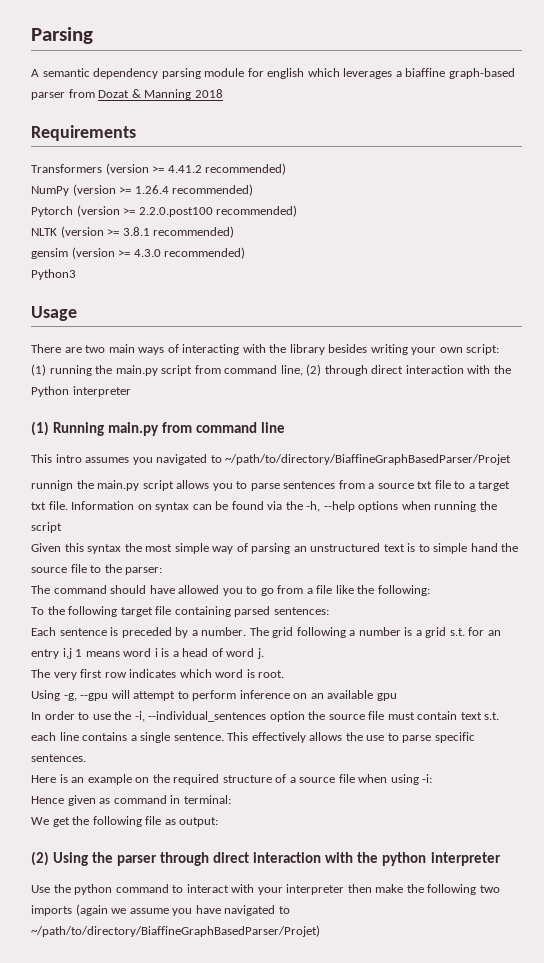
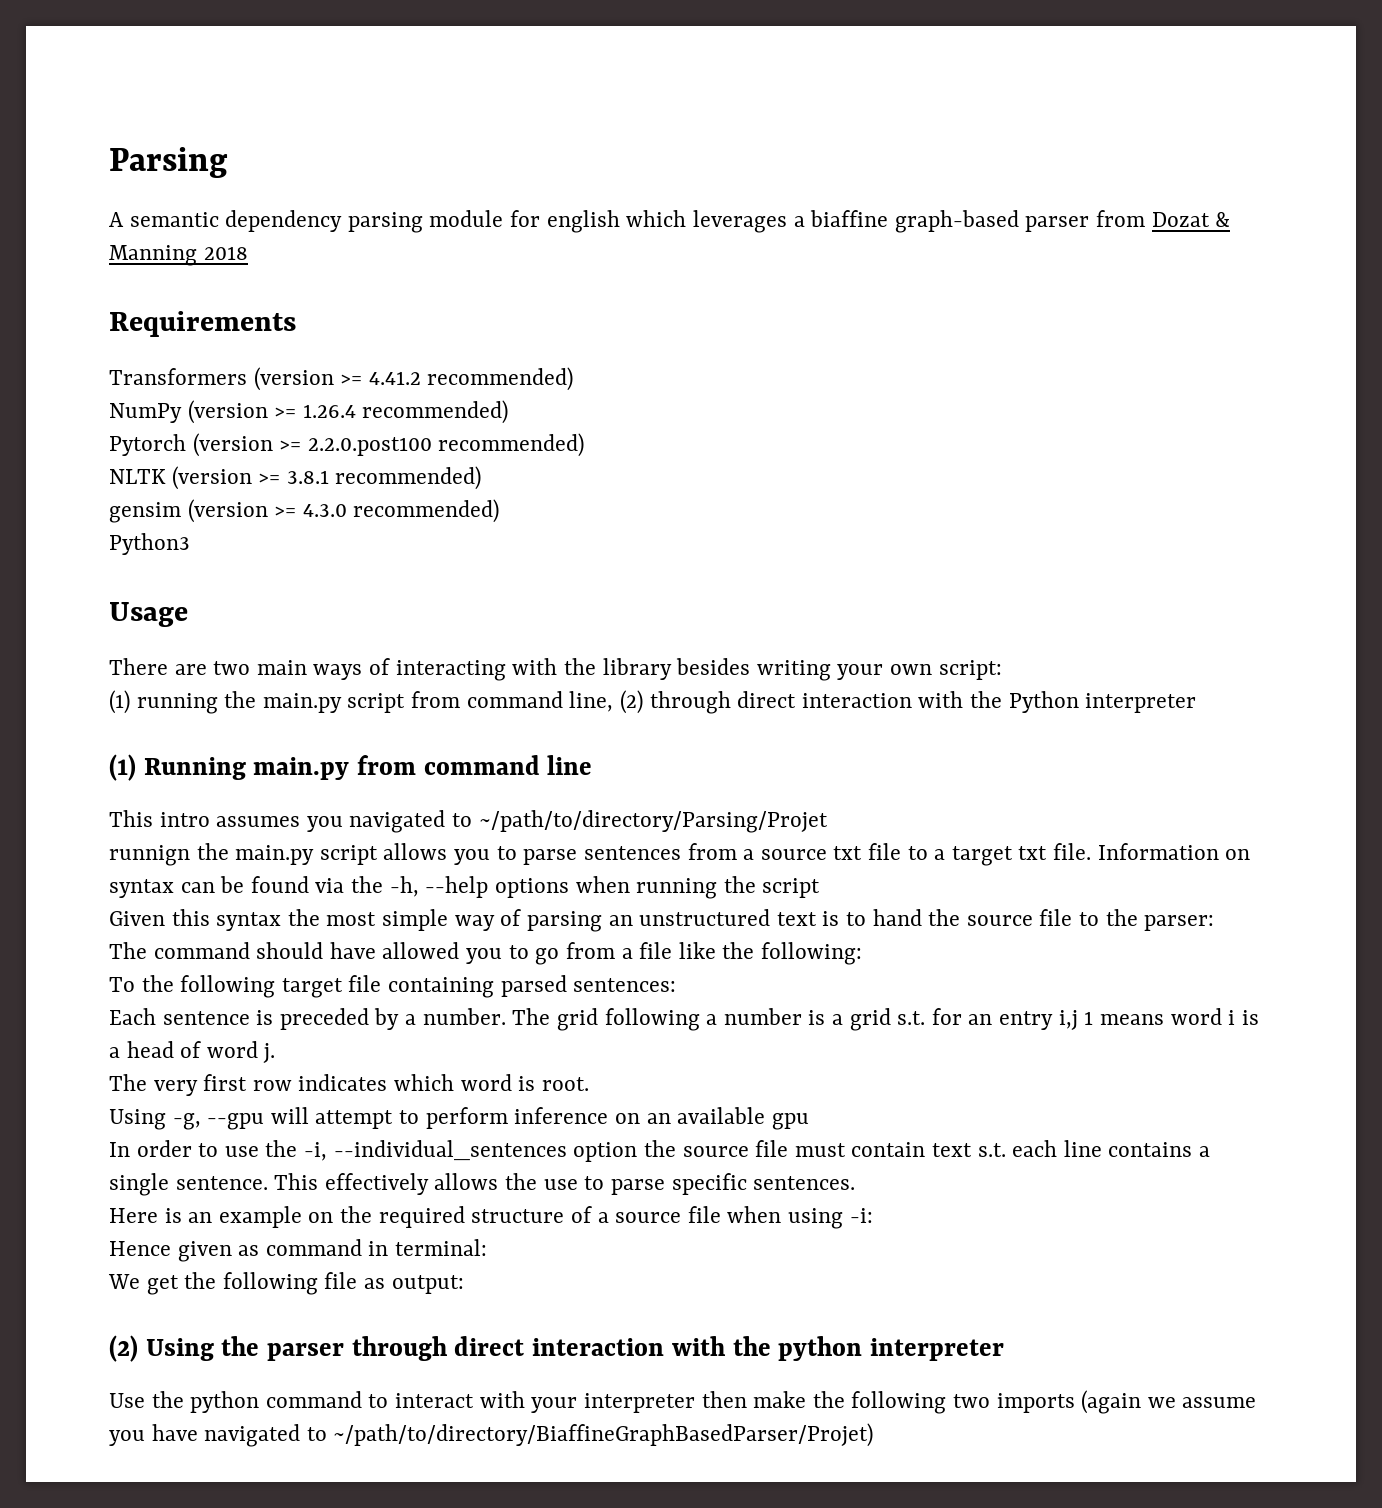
- This intro assumes you navigated to ~/path/to/directory/BiaffineGraphBasedParser/Projet
+ This intro assumes you navigated to ~/path/to/directory/Parsing/Projet
- Given this syntax the most simple way of parsing an unstructured text is to simple hand the source file to the parser:
+ Given this syntax the most simple way of parsing an unstructured text is to hand the source file to the parser:

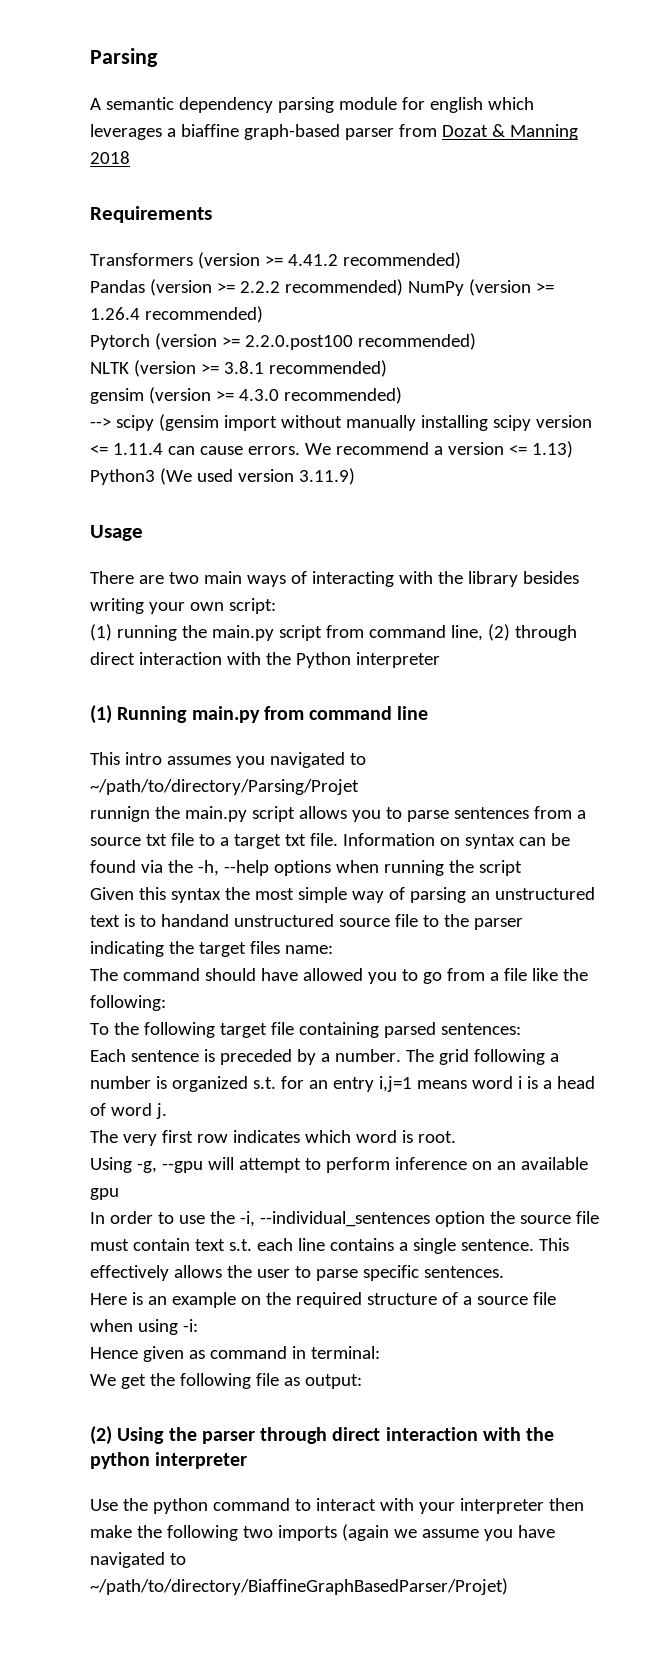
- NumPy (version >= 1.26.4 recommended)
+ Pandas (version >= 2.2.2 recommended) NumPy (version >= 1.26.4 recommended)
- Python3
+ --> scipy (gensim import without manually installing scipy version <= 1.11.4 can cause errors. We recommend a version <= 1.13) Python3 (We used version 3.11.9)
- Given this syntax the most simple way of parsing an unstructured text is to hand the source file to the parser:
+ Given this syntax the most simple way of parsing an unstructured text is to handand unstructured source file to the parser indicating the target files name:
- The grid following a number is a grid s.t. for an entry i,j 1 means word i is a head of word j.
+ The grid following a number is organized s.t. for an entry i,j=1 means word i is a head of word j.
- This effectively allows the use to parse specific sentences.
+ This effectively allows the user to parse specific sentences.

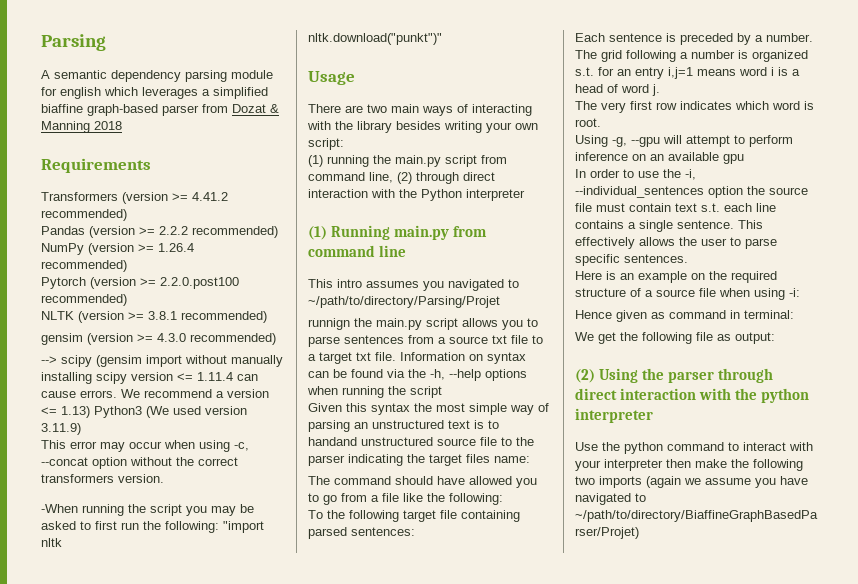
- A semantic dependency parsing module for english which leverages a biaffine graph-based parser from Dozat & Manning 2018
+ A semantic dependency parsing module for english which leverages a simplified biaffine graph-based parser from Dozat & Manning 2018
+ This error may occur when using -c, --concat option without the correct transformers version.
+ -When running the script you may be asked to first run the following: "import nltk
+ nltk.download("punkt")"

